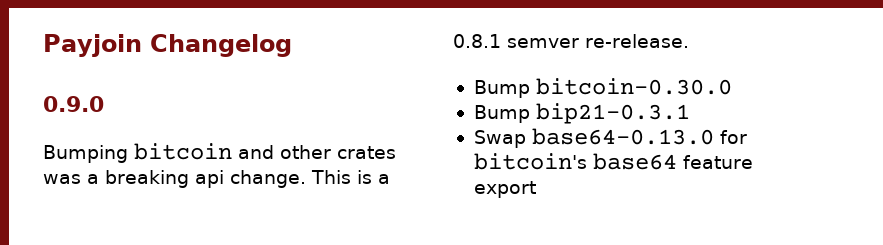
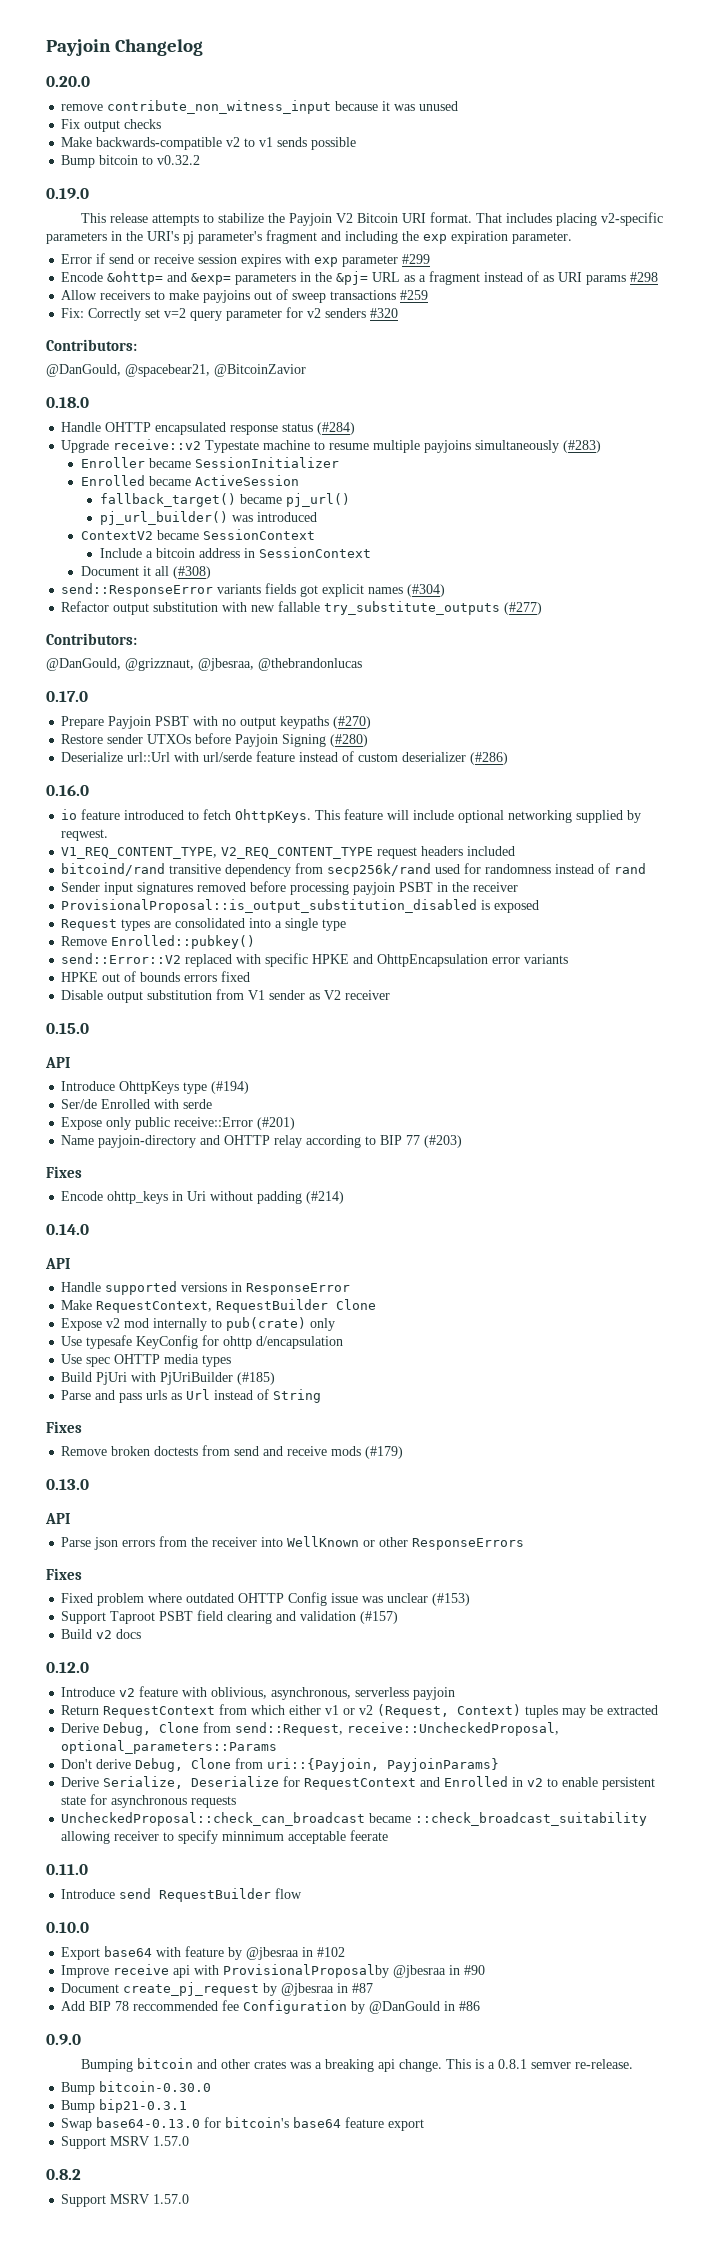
+ 0.20.0
+ remove contribute_non_witness_input because it was unused
+ Fix output checks
+ Make backwards-compatible v2 to v1 sends possible
+ Bump bitcoin to v0.32.2
+ 0.19.0
+ This release attempts to stabilize the Payjoin V2 Bitcoin URI format. That includes placing v2-specific parameters in the URI's pj parameter's fragment and including the exp expiration parameter.
+ Error if send or receive session expires with exp parameter #299
+ Encode &ohttp= and &exp= parameters in the &pj= URL as a fragment instead of as URI params #298
+ Allow receivers to make payjoins out of sweep transactions #259
+ Fix: Correctly set v=2 query parameter for v2 senders #320
+ Contributors:
+ @DanGould, @spacebear21, @BitcoinZavior
+ 0.18.0
+ Handle OHTTP encapsulated response status (#284)
+ Upgrade receive::v2 Typestate machine to resume multiple payjoins simultaneously (#283)
+ Enroller became SessionInitializer
+ Enrolled became ActiveSession
+ fallback_target() became pj_url()
+ pj_url_builder() was introduced
+ ContextV2 became SessionContext
+ Include a bitcoin address in SessionContext
+ Document it all (#308)
+ send::ResponseError variants fields got explicit names (#304)
+ Refactor output substitution with new fallable try_substitute_outputs (#277)
+ Contributors:
+ @DanGould, @grizznaut, @jbesraa, @thebrandonlucas
+ 0.17.0
+ Prepare Payjoin PSBT with no output keypaths (#270)
+ Restore sender UTXOs before Payjoin Signing (#280)
+ Deserialize url::Url with url/serde feature instead of custom deserializer (#286)
+ 0.16.0
+ io feature introduced to fetch OhttpKeys. This feature will include optional networking supplied by reqwest.
+ V1_REQ_CONTENT_TYPE, V2_REQ_CONTENT_TYPE request headers included
+ bitcoind/rand transitive dependency from secp256k/rand used for randomness instead of rand
+ Sender input signatures removed before processing payjoin PSBT in the receiver
+ ProvisionalProposal::is_output_substitution_disabled is exposed
+ Request types are consolidated into a single type
+ Remove Enrolled::pubkey()
+ send::Error::V2 replaced with specific HPKE and OhttpEncapsulation error variants
+ HPKE out of bounds errors fixed
+ Disable output substitution from V1 sender as V2 receiver
+ 0.15.0
+ API
+ Introduce OhttpKeys type (#194)
+ Ser/de Enrolled with serde
+ Expose only public receive::Error (#201)
+ Name payjoin-directory and OHTTP relay according to BIP 77 (#203)
+ Fixes
+ Encode ohttp_keys in Uri without padding (#214)
+ 0.14.0
+ API
+ Handle supported versions in ResponseError
+ Make RequestContext, RequestBuilder Clone
+ Expose v2 mod internally to pub(crate) only
+ Use typesafe KeyConfig for ohttp d/encapsulation
+ Use spec OHTTP media types
+ Build PjUri with PjUriBuilder (#185)
+ Parse and pass urls as Url instead of String
+ Fixes
+ Remove broken doctests from send and receive mods (#179)
+ 0.13.0
+ API
+ Parse json errors from the receiver into WellKnown or other ResponseErrors
+ Fixes
+ Fixed problem where outdated OHTTP Config issue was unclear (#153)
+ Support Taproot PSBT field clearing and validation (#157)
+ Build v2 docs
+ 0.12.0
+ Introduce v2 feature with oblivious, asynchronous, serverless payjoin
+ Return RequestContext from which either v1 or v2 (Request, Context) tuples may be extracted
+ Derive Debug, Clone from send::Request, receive::UncheckedProposal, optional_parameters::Params
+ Don't derive Debug, Clone from uri::{Payjoin, PayjoinParams}
+ Derive Serialize, Deserialize for RequestContext and Enrolled in v2 to enable persistent state for asynchronous requests
+ UncheckedProposal::check_can_broadcast became ::check_broadcast_suitability allowing receiver to specify minnimum acceptable feerate
+ 0.11.0
+ Introduce send RequestBuilder flow
+ 0.10.0
+ Export base64 with feature by @jbesraa in #102
+ Improve receive api with ProvisionalProposalby @jbesraa in #90
+ Document create_pj_request by @jbesraa in #87
+ Add BIP 78 reccommended fee Configuration by @DanGould in #86
  Swap base64-0.13.0 for bitcoin's base64 feature export
+ Support MSRV 1.57.0
+ 0.8.2
+ Support MSRV 1.57.0

